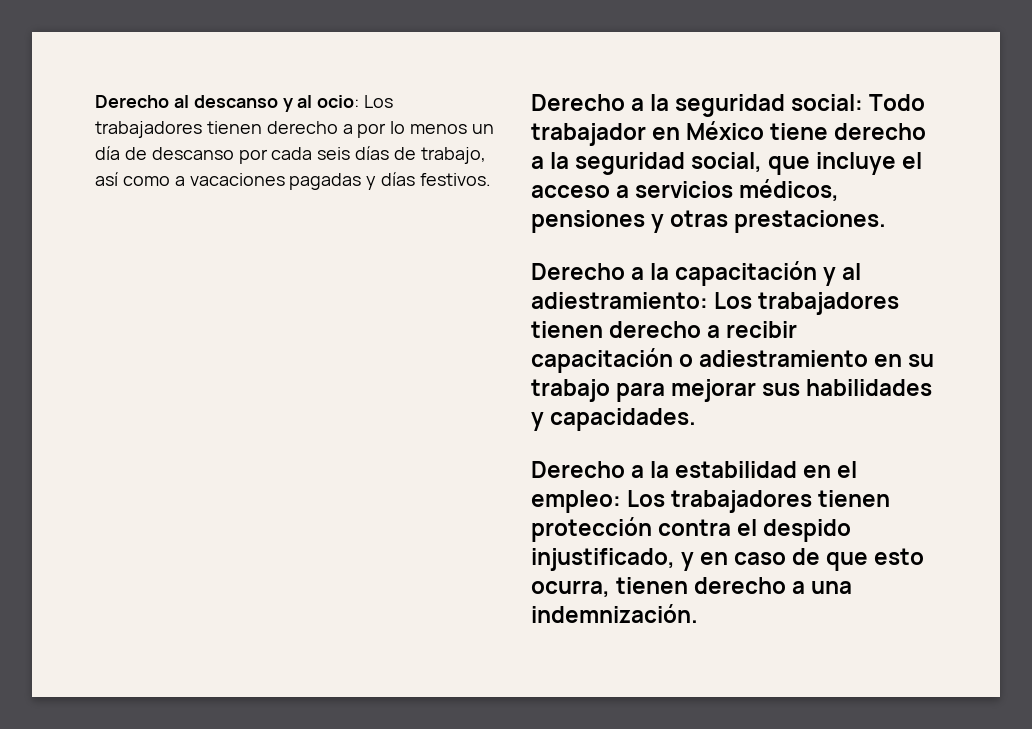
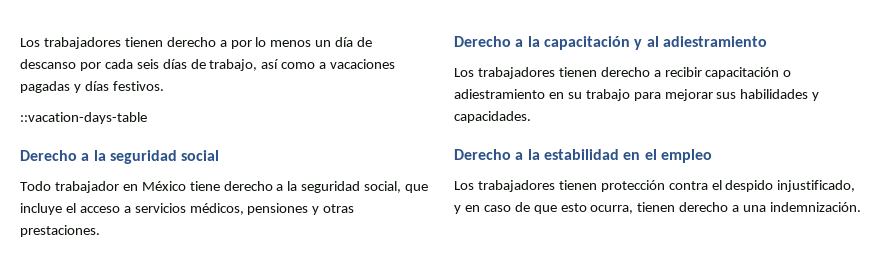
- Derecho al descanso y al ocio: Los trabajadores tienen derecho a por lo menos un día de descanso por cada seis días de trabajo, así como a vacaciones pagadas y días festivos.
+ Los trabajadores tienen derecho a por lo menos un día de descanso por cada seis días de trabajo, así como a vacaciones pagadas y días festivos.
+ ::vacation-days-table
- Derecho a la seguridad social: Todo trabajador en México tiene derecho a la seguridad social, que incluye el acceso a servicios médicos, pensiones y otras prestaciones.
+ Derecho a la seguridad social
+ Todo trabajador en México tiene derecho a la seguridad social, que incluye el acceso a servicios médicos, pensiones y otras prestaciones.
- Derecho a la capacitación y al adiestramiento: Los trabajadores tienen derecho a recibir capacitación o adiestramiento en su trabajo para mejorar sus habilidades y capacidades.
+ Derecho a la capacitación y al adiestramiento
+ Los trabajadores tienen derecho a recibir capacitación o adiestramiento en su trabajo para mejorar sus habilidades y capacidades.
- Derecho a la estabilidad en el empleo: Los trabajadores tienen protección contra el despido injustificado, y en caso de que esto ocurra, tienen derecho a una indemnización.
+ Derecho a la estabilidad en el empleo
+ Los trabajadores tienen protección contra el despido injustificado, y en caso de que esto ocurra, tienen derecho a una indemnización.

